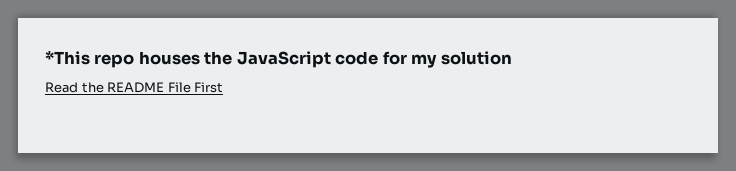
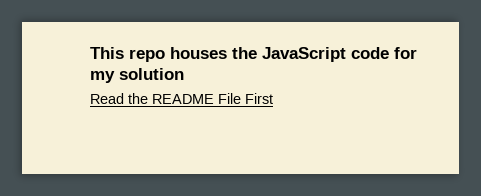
- *This repo houses the JavaScript code for my solution
+ This repo houses the JavaScript code for my solution

